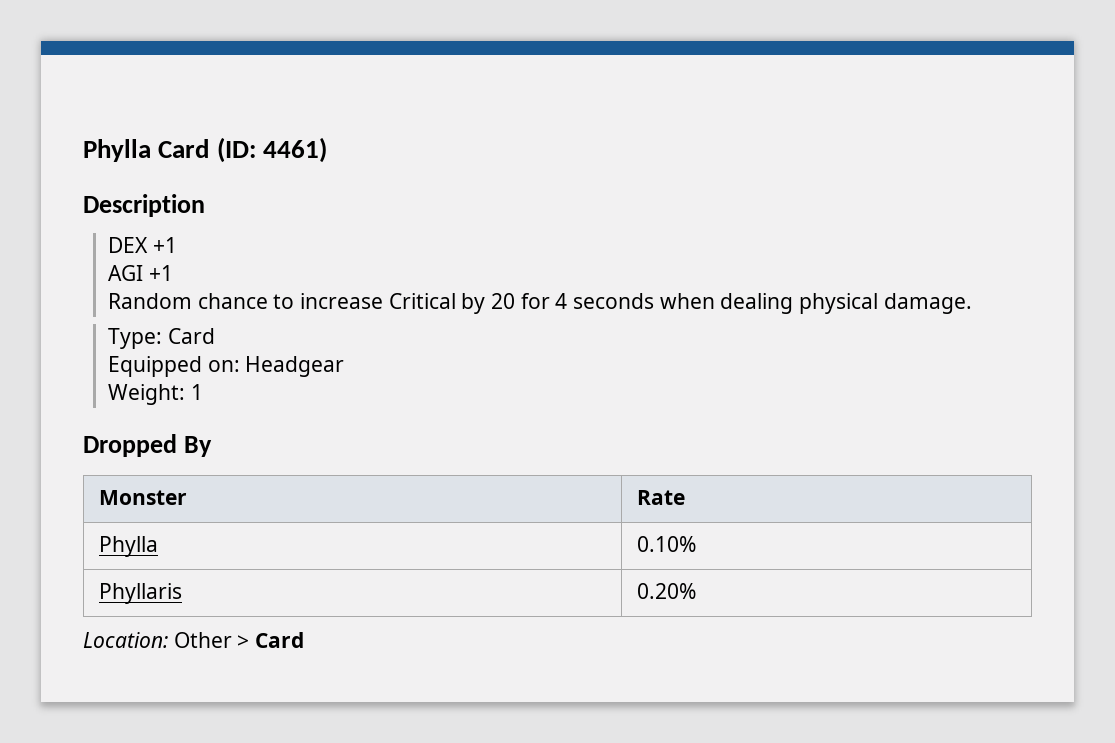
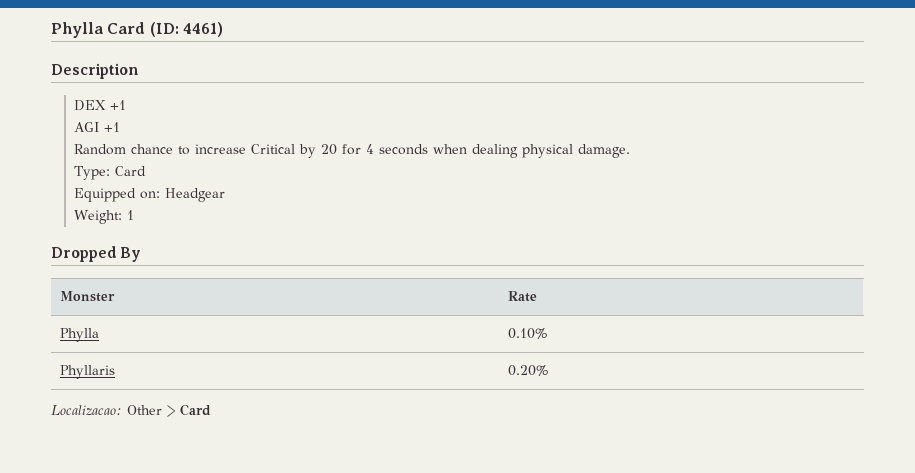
- Location: Other > Card
+ Localizacao: Other > Card

